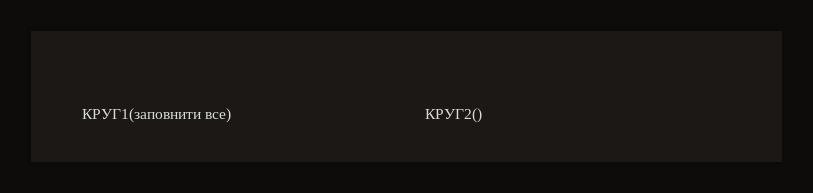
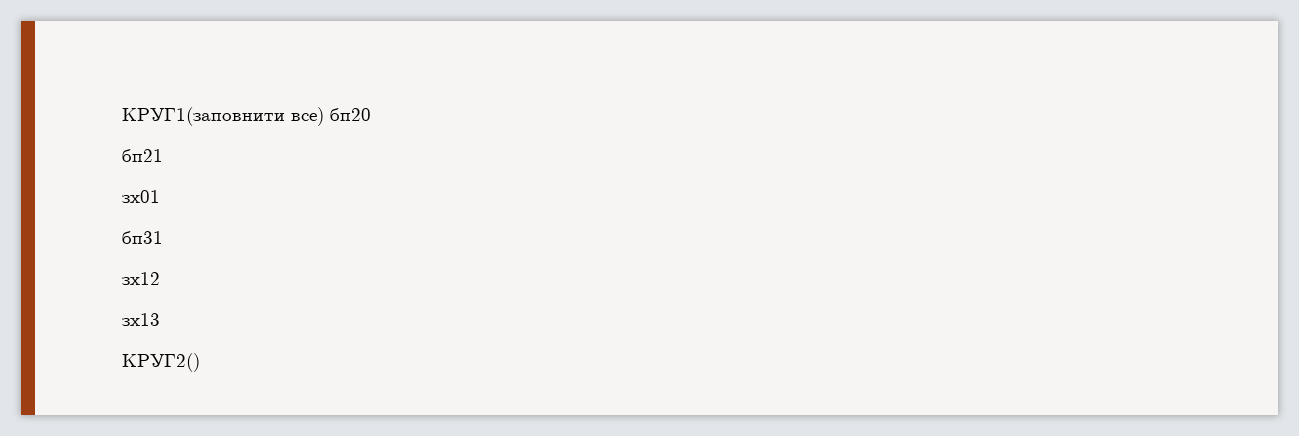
- КРУГ1(заповнити все)
+ КРУГ1(заповнити все) бп20
+ бп21
+ зх01
+ бп31
+ зх12
+ зх13

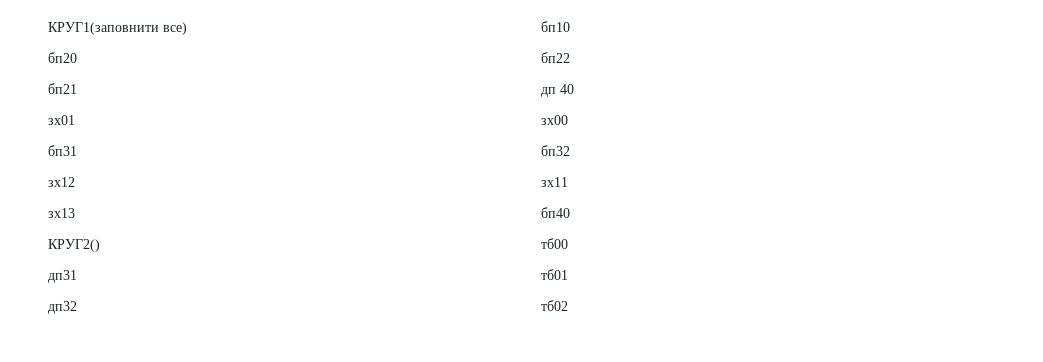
- КРУГ1(заповнити все) бп20
+ КРУГ1(заповнити все)
+ бп20
+ дп31
+ дп32
+ бп10
+ бп22
+ дп 40
+ зх00
+ бп32
+ зх11
+ бп40
+ тб00
+ тб01
+ тб02

